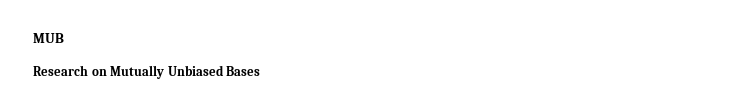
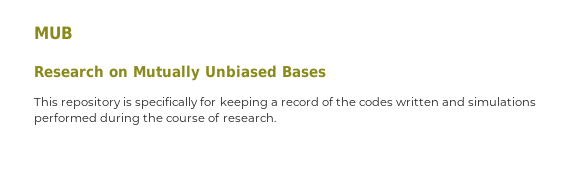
+ This repository is specifically for keeping a record of the codes written and simulations performed during the course of research.

